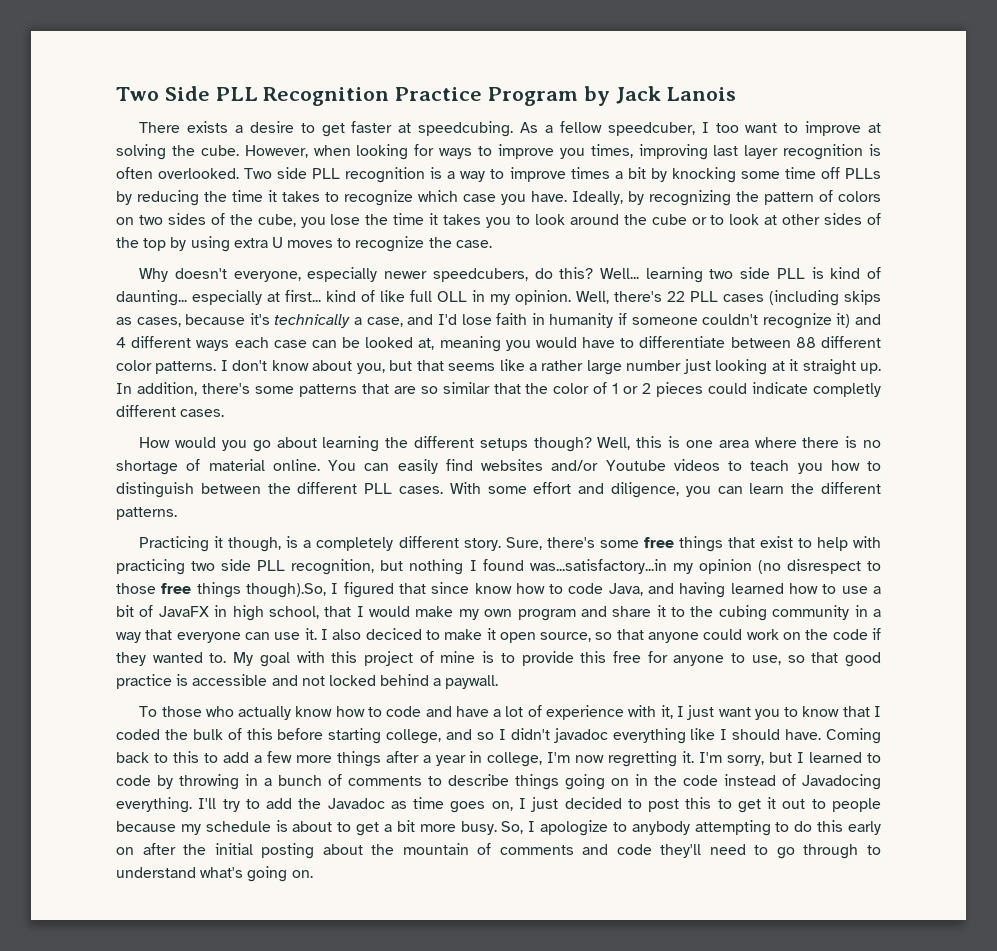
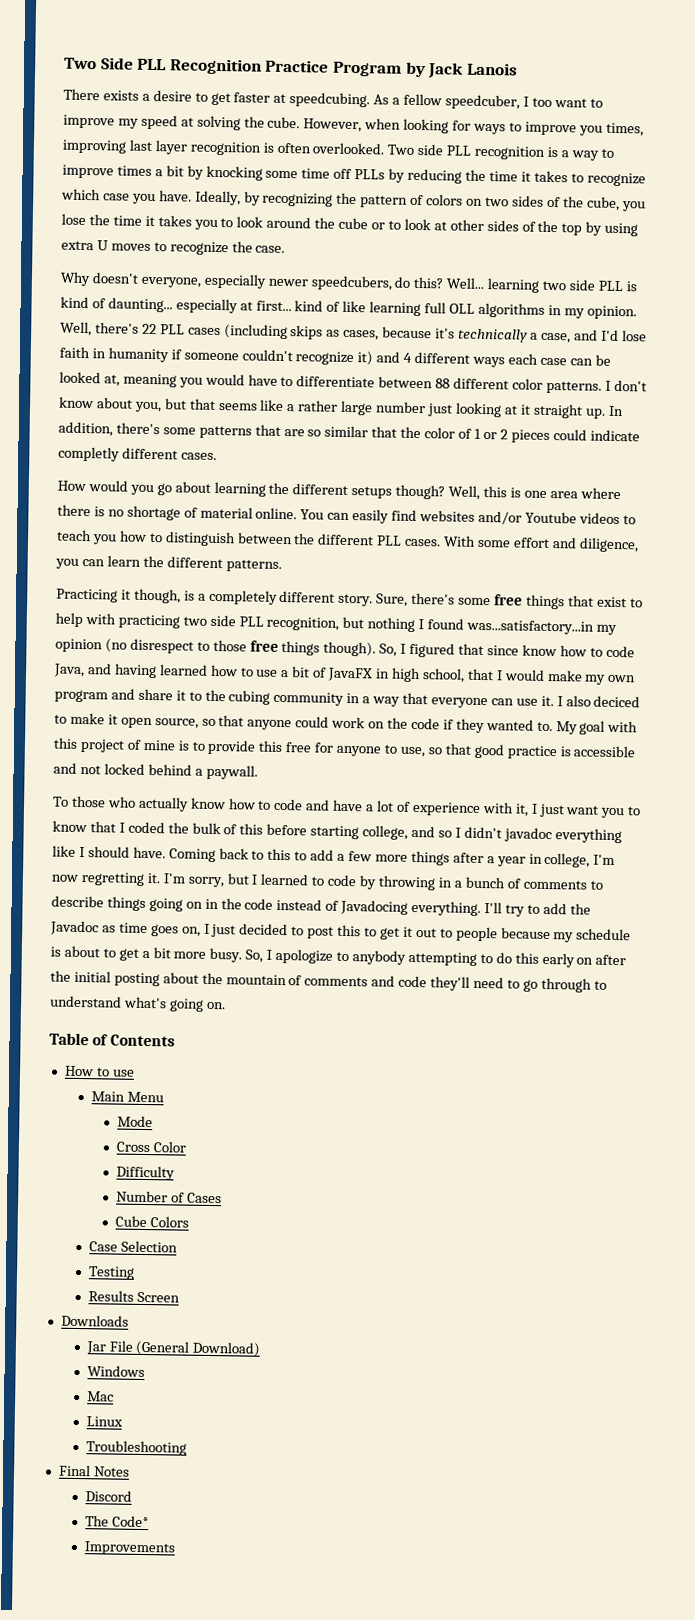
- As a fellow speedcuber, I too want to improve at solving the cube.
+ As a fellow speedcuber, I too want to improve my speed at solving the cube.
- Well... learning two side PLL is kind of daunting... especially at first... kind of like full OLL in my opinion.
+ Well... learning two side PLL is kind of daunting... especially at first... kind of like learning full OLL algorithms in my opinion.
- Sure, there's some free things that exist to help with practicing two side PLL recognition, but nothing I found was...satisfactory...in my opinion (no disrespect to those free things though).So, I figured that since know how to code Java, and having learned how to use a bit of JavaFX in high school, that I would make my own program and share it to the cubing community in a way that everyone can use it.
+ Sure, there's some free things that exist to help with practicing two side PLL recognition, but nothing I found was...satisfactory...in my opinion (no disrespect to those free things though). So, I figured that since know how to code Java, and having learned how to use a bit of JavaFX in high school, that I would make my own program and share it to the cubing community in a way that everyone can use it.
+ Table of Contents
+ How to use
+ Main Menu
+ Mode
+ Cross Color
+ Difficulty
+ Number of Cases
+ Cube Colors
+ Case Selection
+ Testing
+ Results Screen
+ Downloads
+ Jar File (General Download)
+ Windows
+ Mac
+ Linux
+ Troubleshooting
+ Final Notes
+ Discord
+ The Code*
+ Improvements

